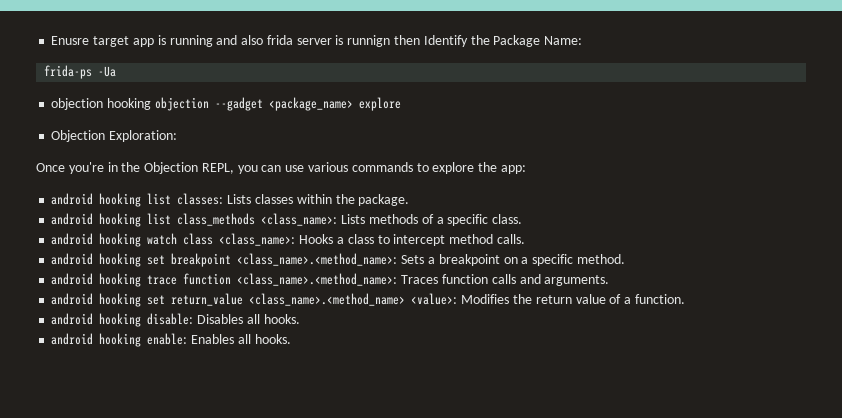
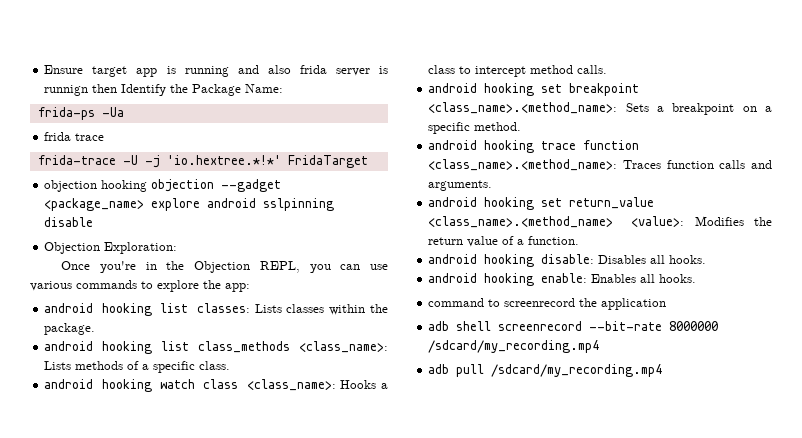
- Enusre target app is running and also frida server is runnign then Identify the Package Name:
+ Ensure target app is running and also frida server is runnign then Identify the Package Name:
+ frida trace
+ frida-trace -U -j 'io.hextree.*!*' FridaTarget
- objection hooking objection --gadget <package_name> explore
+ objection hooking objection --gadget <package_name> explore android sslpinning disable
+ command to screenrecord the application
+ adb shell screenrecord --bit-rate 8000000 /sdcard/my_recording.mp4
+ adb pull /sdcard/my_recording.mp4

